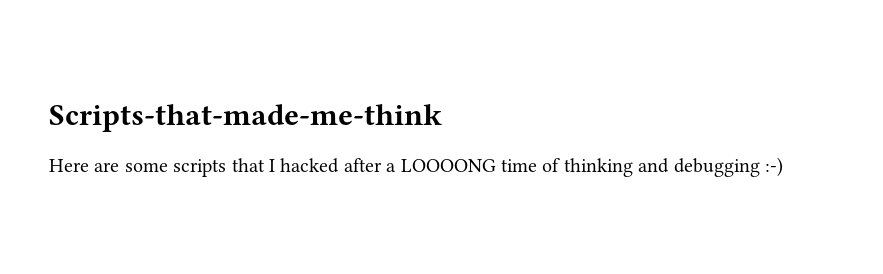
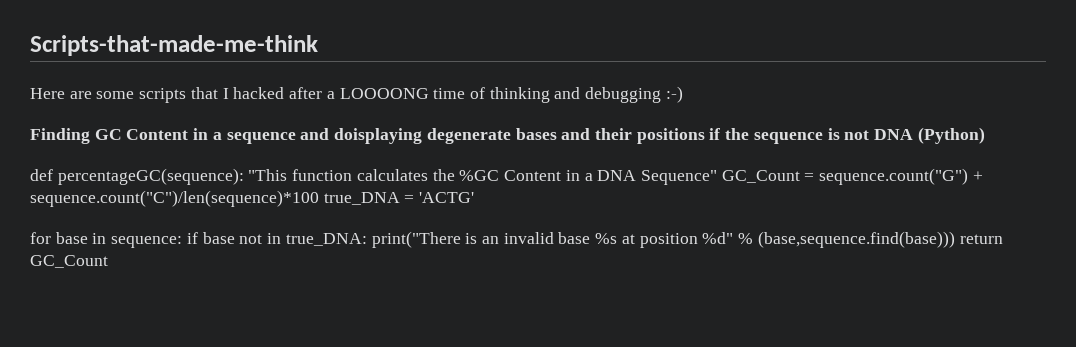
+ Finding GC Content in a sequence and doisplaying degenerate bases and their positions if the sequence is not DNA (Python)
+ def percentageGC(sequence): "This function calculates the %GC Content in a DNA Sequence" GC_Count = sequence.count("G") + sequence.count("C")/len(sequence)*100 true_DNA = 'ACTG'
+ for base in sequence: if base not in true_DNA: print("There is an invalid base %s at position %d" % (base,sequence.find(base))) return GC_Count

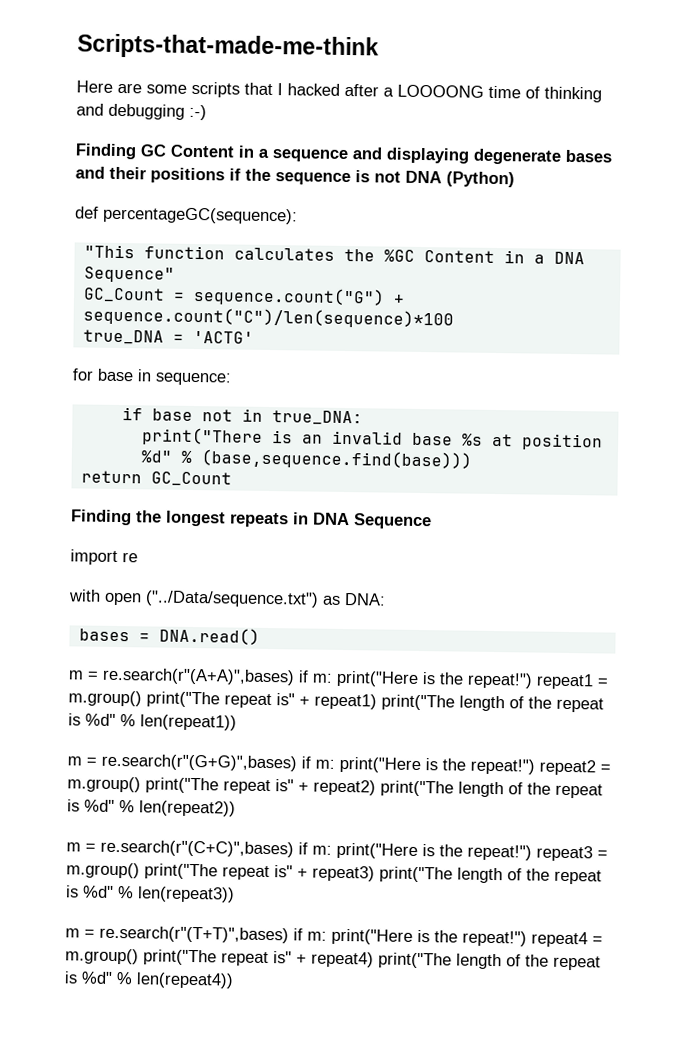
- Finding GC Content in a sequence and doisplaying degenerate bases and their positions if the sequence is not DNA (Python)
+ Finding GC Content in a sequence and displaying degenerate bases and their positions if the sequence is not DNA (Python)
- def percentageGC(sequence): "This function calculates the %GC Content in a DNA Sequence" GC_Count = sequence.count("G") + sequence.count("C")/len(sequence)*100 true_DNA = 'ACTG'
+ def percentageGC(sequence):
+ "This function calculates the %GC Content in a DNA Sequence"
+ GC_Count = sequence.count("G") + sequence.count("C")/len(sequence)*100
+ true_DNA = 'ACTG'
- for base in sequence: if base not in true_DNA: print("There is an invalid base %s at position %d" % (base,sequence.find(base))) return GC_Count
+ for base in sequence:
+ if base not in true_DNA:
+ print("There is an invalid base %s at position %d" % (base,sequence.find(base)))
+ return GC_Count
+ Finding the longest repeats in DNA Sequence
+ import re
+ with open ("../Data/sequence.txt") as DNA:
+ bases = DNA.read()
+ m = re.search(r"(A+A)",bases) if m: print("Here is the repeat!") repeat1 = m.group() print("The repeat is" + repeat1) print("The length of the repeat is %d" % len(repeat1))
+ m = re.search(r"(G+G)",bases) if m: print("Here is the repeat!") repeat2 = m.group() print("The repeat is" + repeat2) print("The length of the repeat is %d" % len(repeat2))
+ m = re.search(r"(C+C)",bases) if m: print("Here is the repeat!") repeat3 = m.group() print("The repeat is" + repeat3) print("The length of the repeat is %d" % len(repeat3))
+ m = re.search(r"(T+T)",bases) if m: print("Here is the repeat!") repeat4 = m.group() print("The repeat is" + repeat4) print("The length of the repeat is %d" % len(repeat4))

